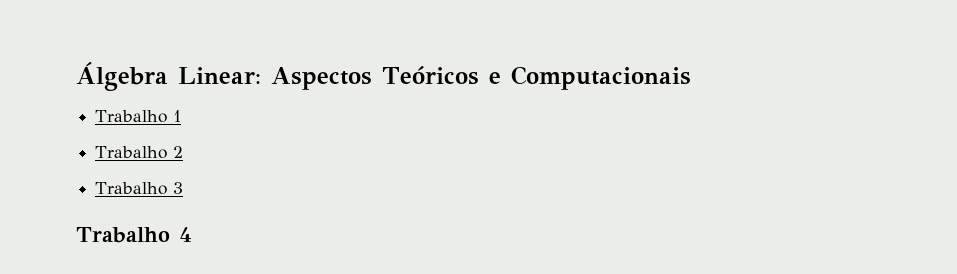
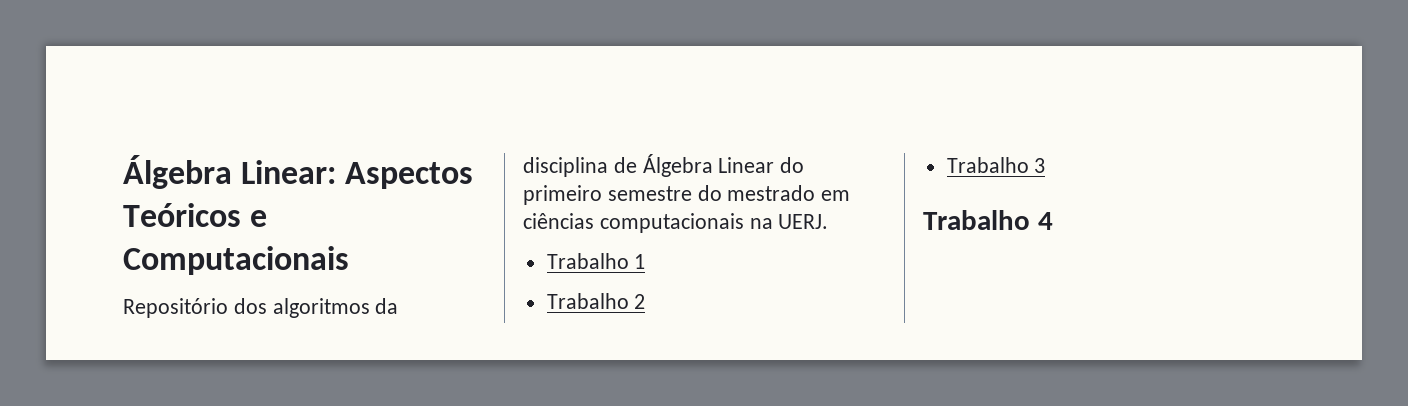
+ Repositório dos algoritmos da disciplina de Álgebra Linear do primeiro semestre do mestrado em ciências computacionais na UERJ.

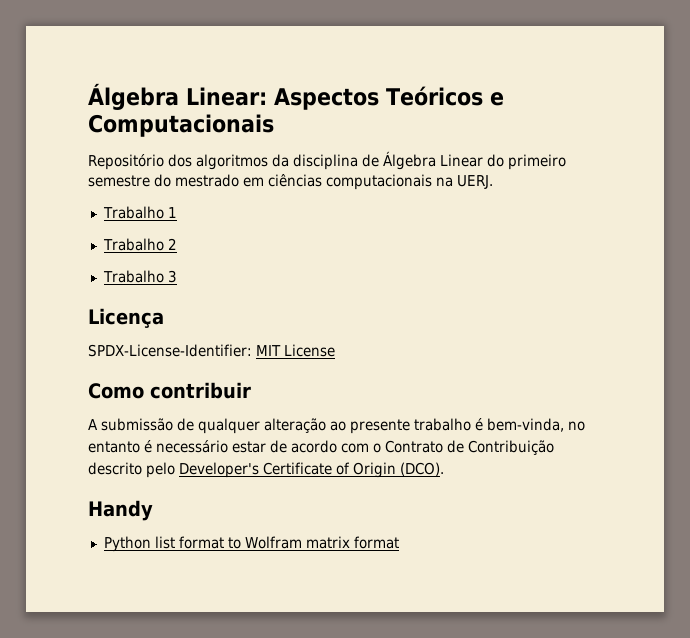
- Trabalho 4
+ Licença
+ SPDX-License-Identifier: MIT License
+ Como contribuir
+ A submissão de qualquer alteração ao presente trabalho é bem-vinda, no entanto é necessário estar de acordo com o Contrato de Contribuição descrito pelo Developer's Certificate of Origin (DCO).
+ Handy
+ Python list format to Wolfram matrix format

